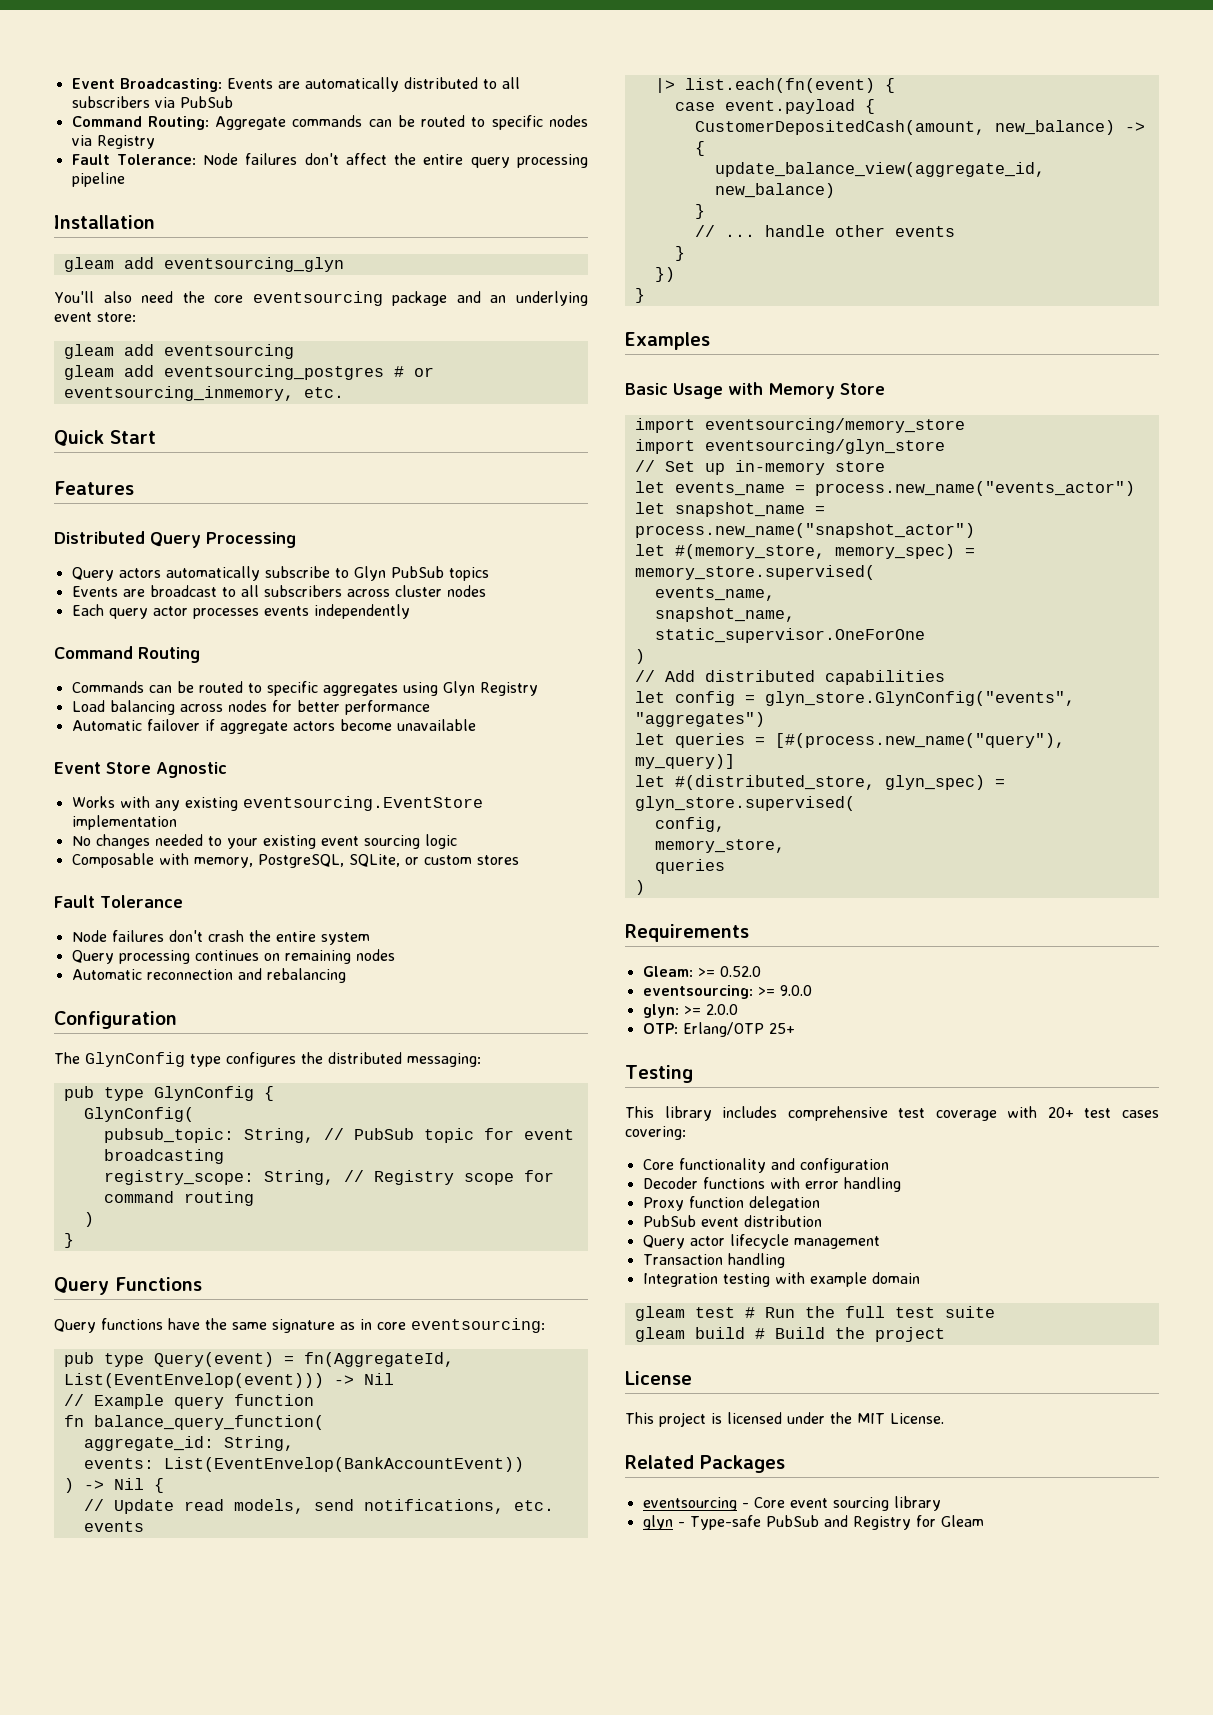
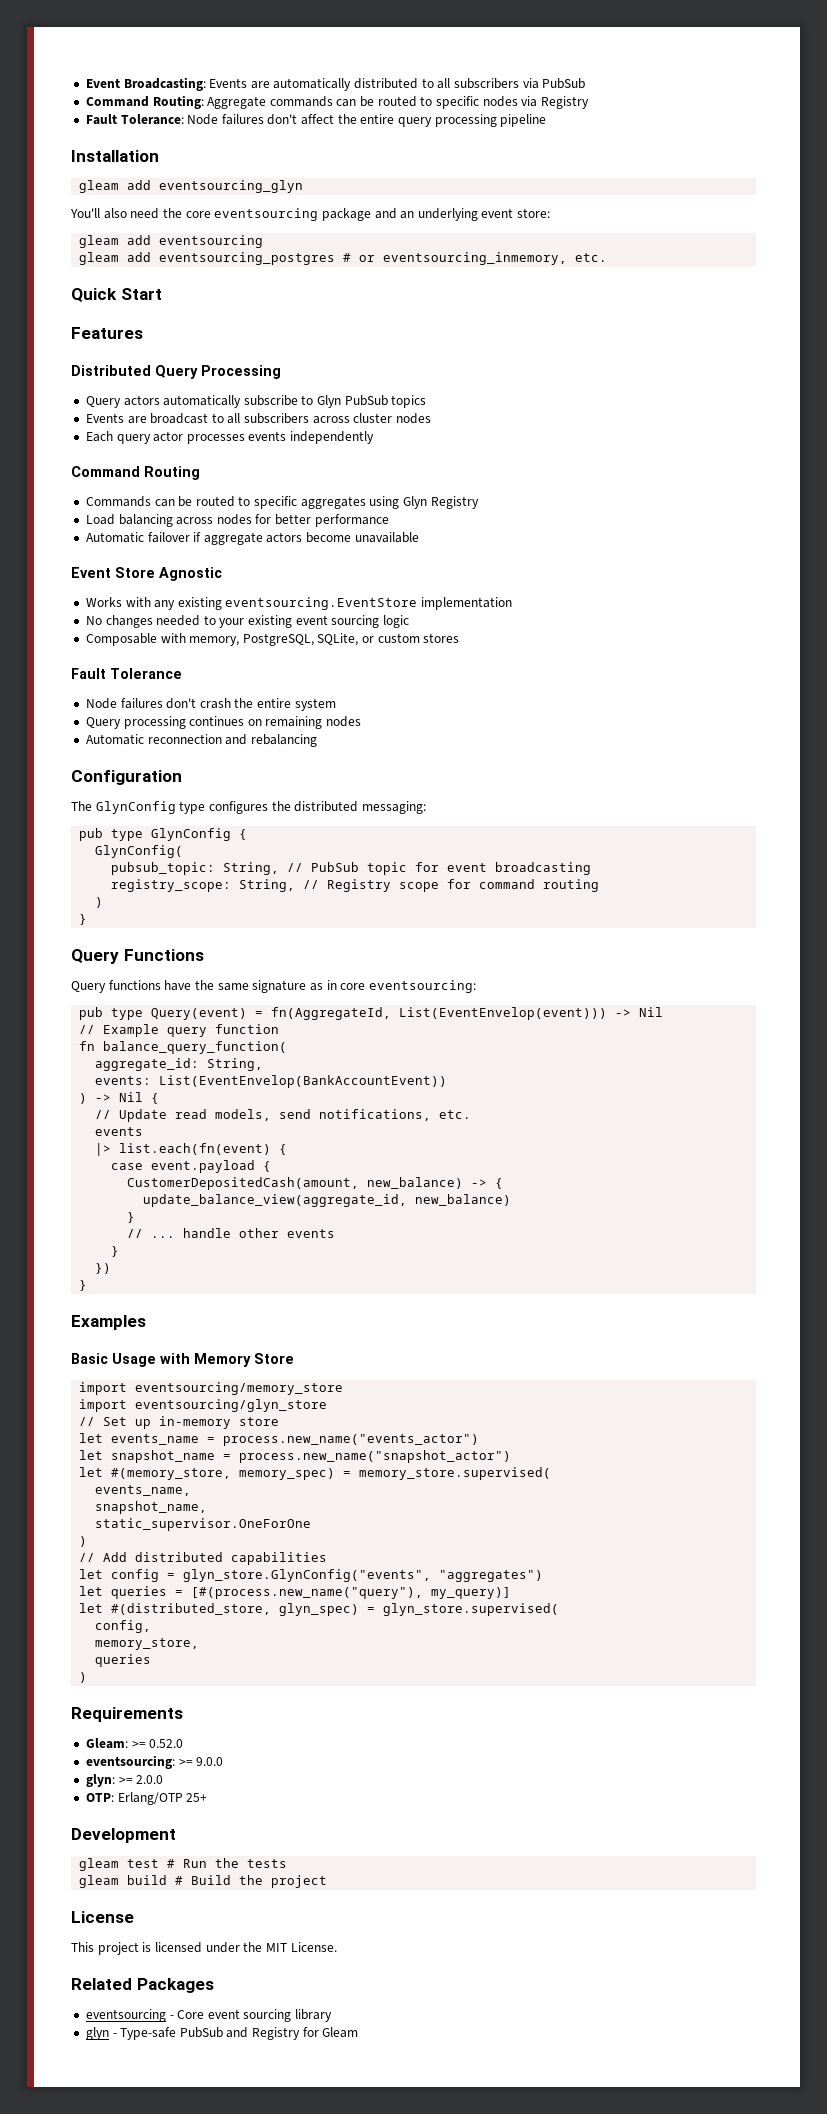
- Testing
- This library includes comprehensive test coverage with 20+ test cases covering:
- Core functionality and configuration
- Decoder functions with error handling
- Proxy function delegation
- PubSub event distribution
- Query actor lifecycle management
- Transaction handling
- Integration testing with example domain
+ Development
- gleam test # Run the full test suite
+ gleam test # Run the tests

